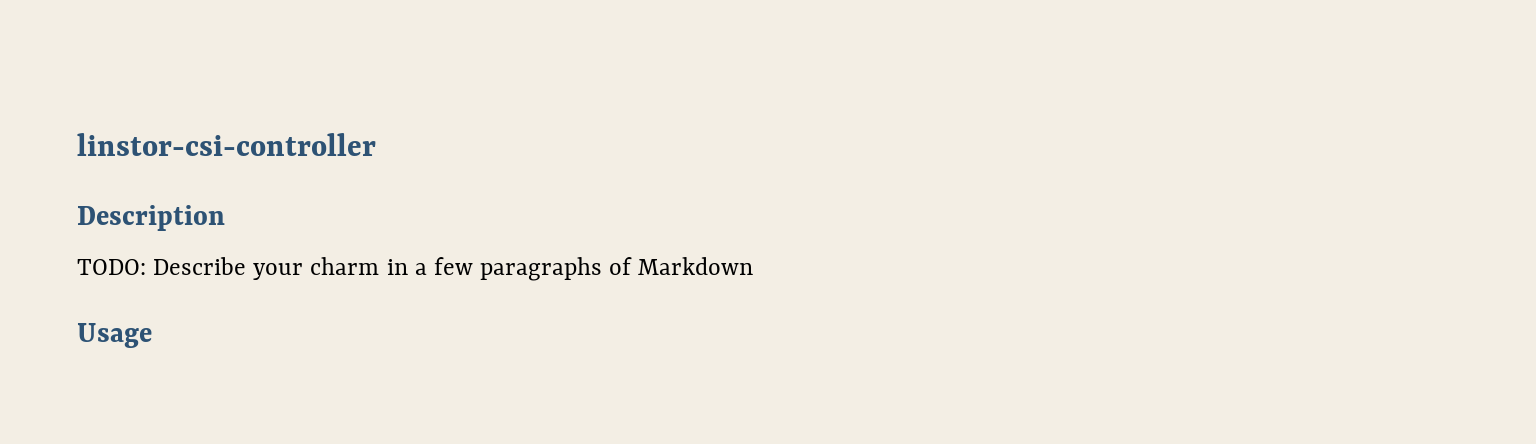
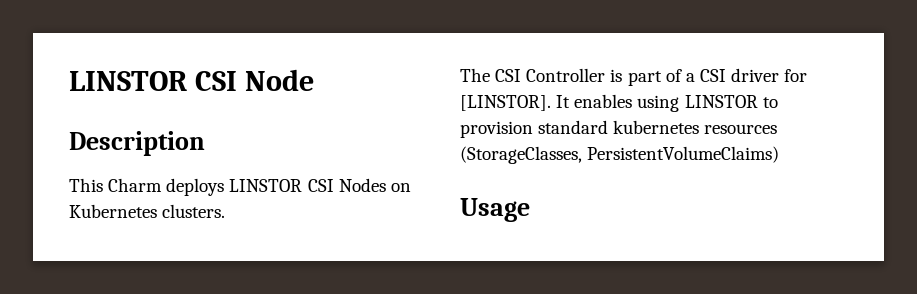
- linstor-csi-controller
+ LINSTOR CSI Node
  Description
- TODO: Describe your charm in a few paragraphs of Markdown
+ This Charm deploys LINSTOR CSI Nodes on Kubernetes clusters.
+ The CSI Controller is part of a CSI driver for [LINSTOR]. It enables using LINSTOR to provision standard kubernetes resources (StorageClasses, PersistentVolumeClaims)

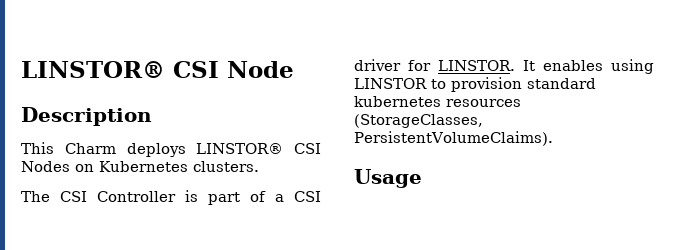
- LINSTOR CSI Node
+ LINSTOR® CSI Node
- This Charm deploys LINSTOR CSI Nodes on Kubernetes clusters.
+ This Charm deploys LINSTOR® CSI Nodes on Kubernetes clusters.
- The CSI Controller is part of a CSI driver for [LINSTOR].
+ The CSI Controller is part of a CSI driver for LINSTOR.
- It enables using LINSTOR to provision standard kubernetes resources (StorageClasses, PersistentVolumeClaims)
+ It enables using LINSTOR to provision standard kubernetes resources (StorageClasses, PersistentVolumeClaims).

